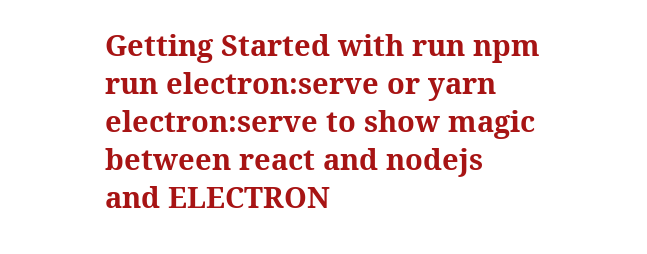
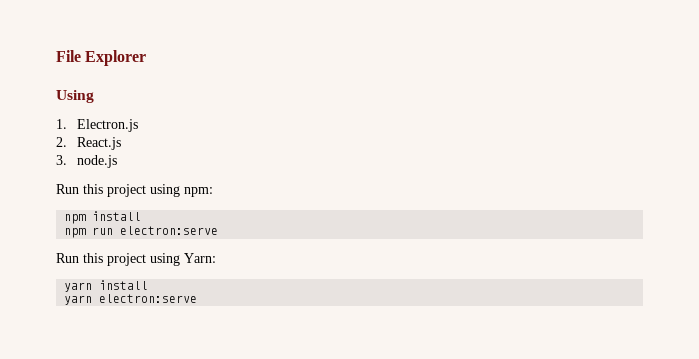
- Getting Started with run npm run electron:serve or yarn electron:serve to show magic between react and nodejs and ELECTRON
+ File Explorer
+ Using
+ 1. Electron.js
+ 2. React.js
+ 3. node.js
+ Run this project using npm:
+ npm install
+ npm run electron:serve
+ Run this project using Yarn:
+ yarn install
+ yarn electron:serve

